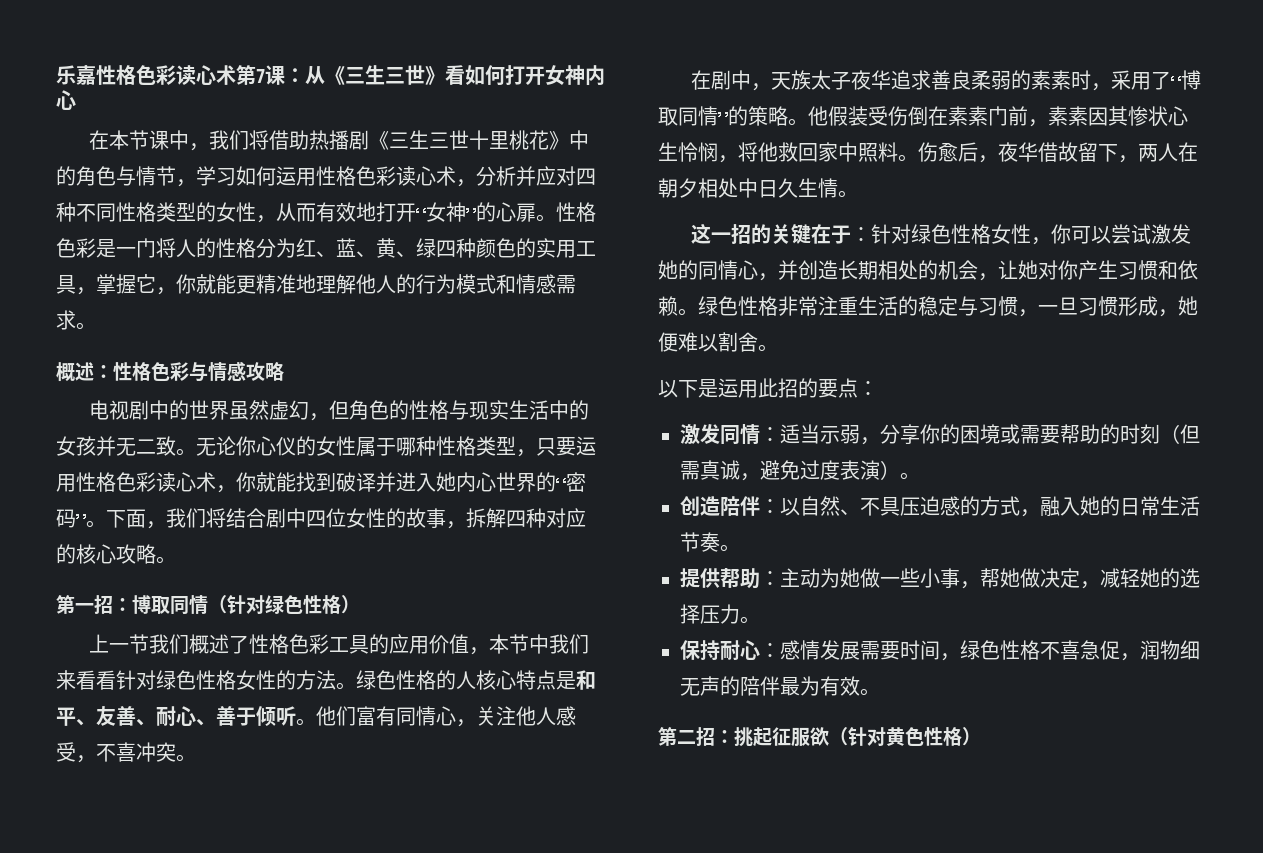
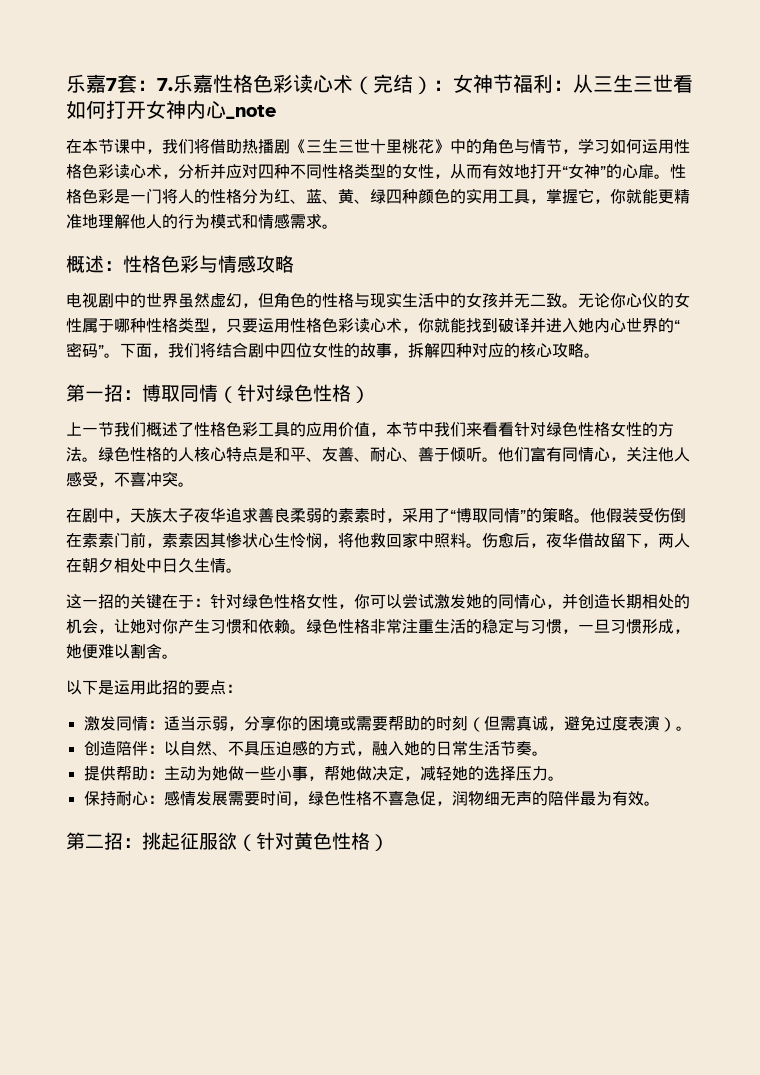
- 乐嘉性格色彩读心术第7课：从《三生三世》看如何打开女神内心
+ 乐嘉7套：7.乐嘉性格色彩读心术（完结）：女神节福利：从三生三世看如何打开女神内心_note

